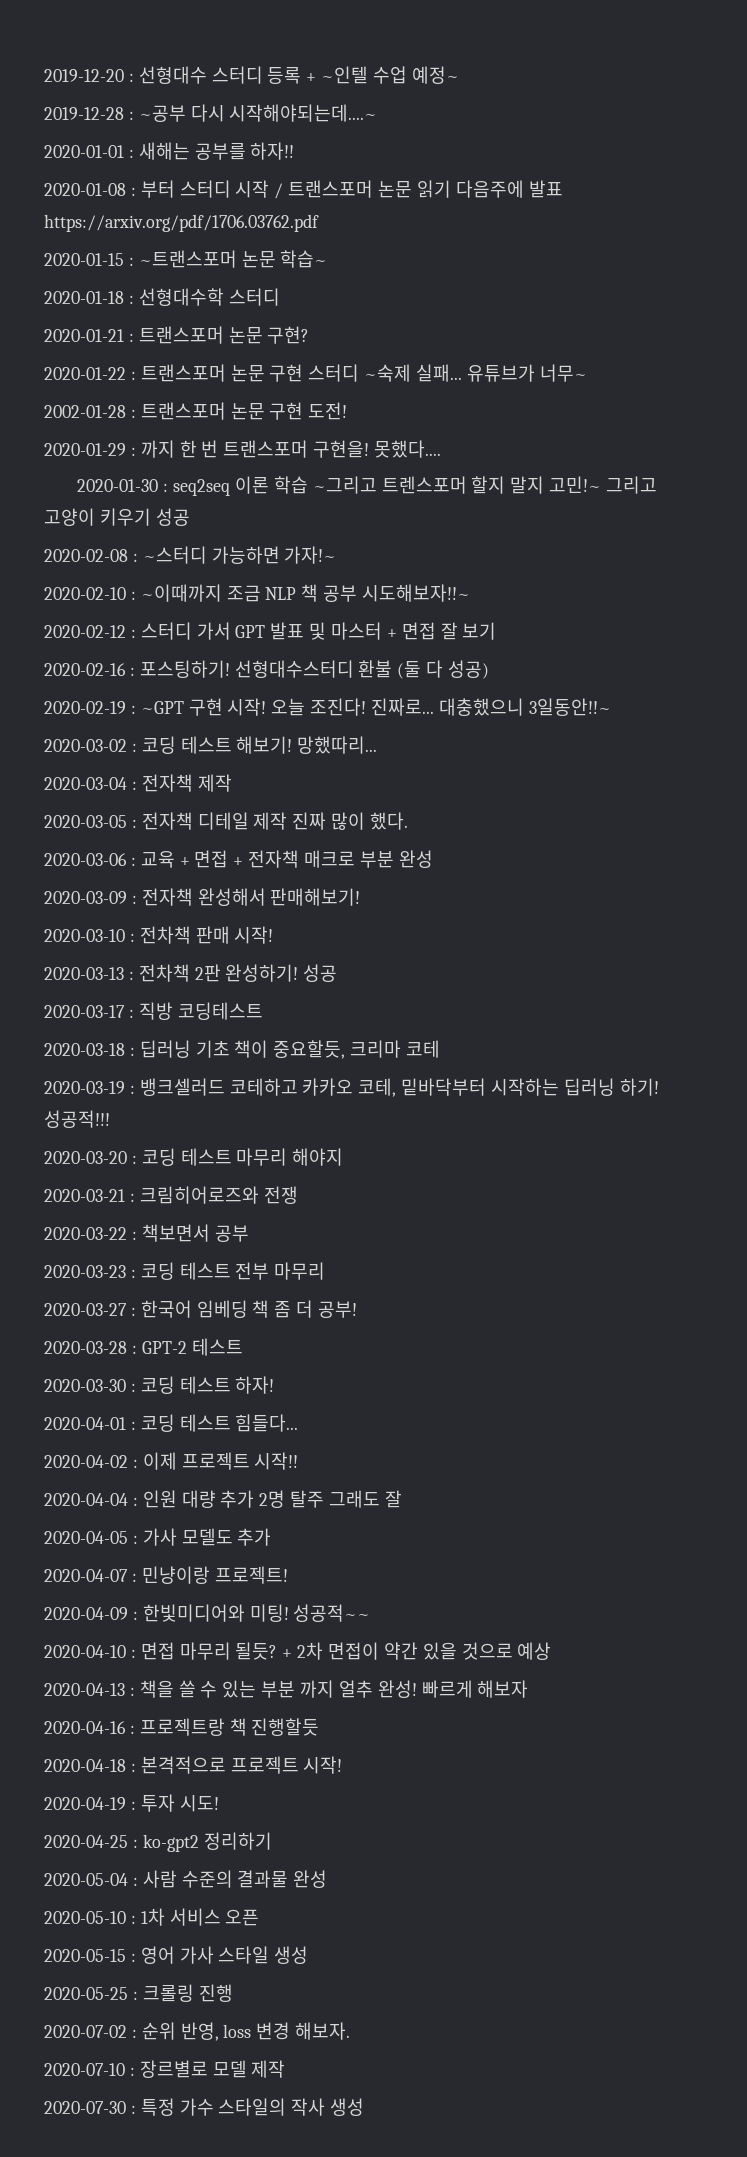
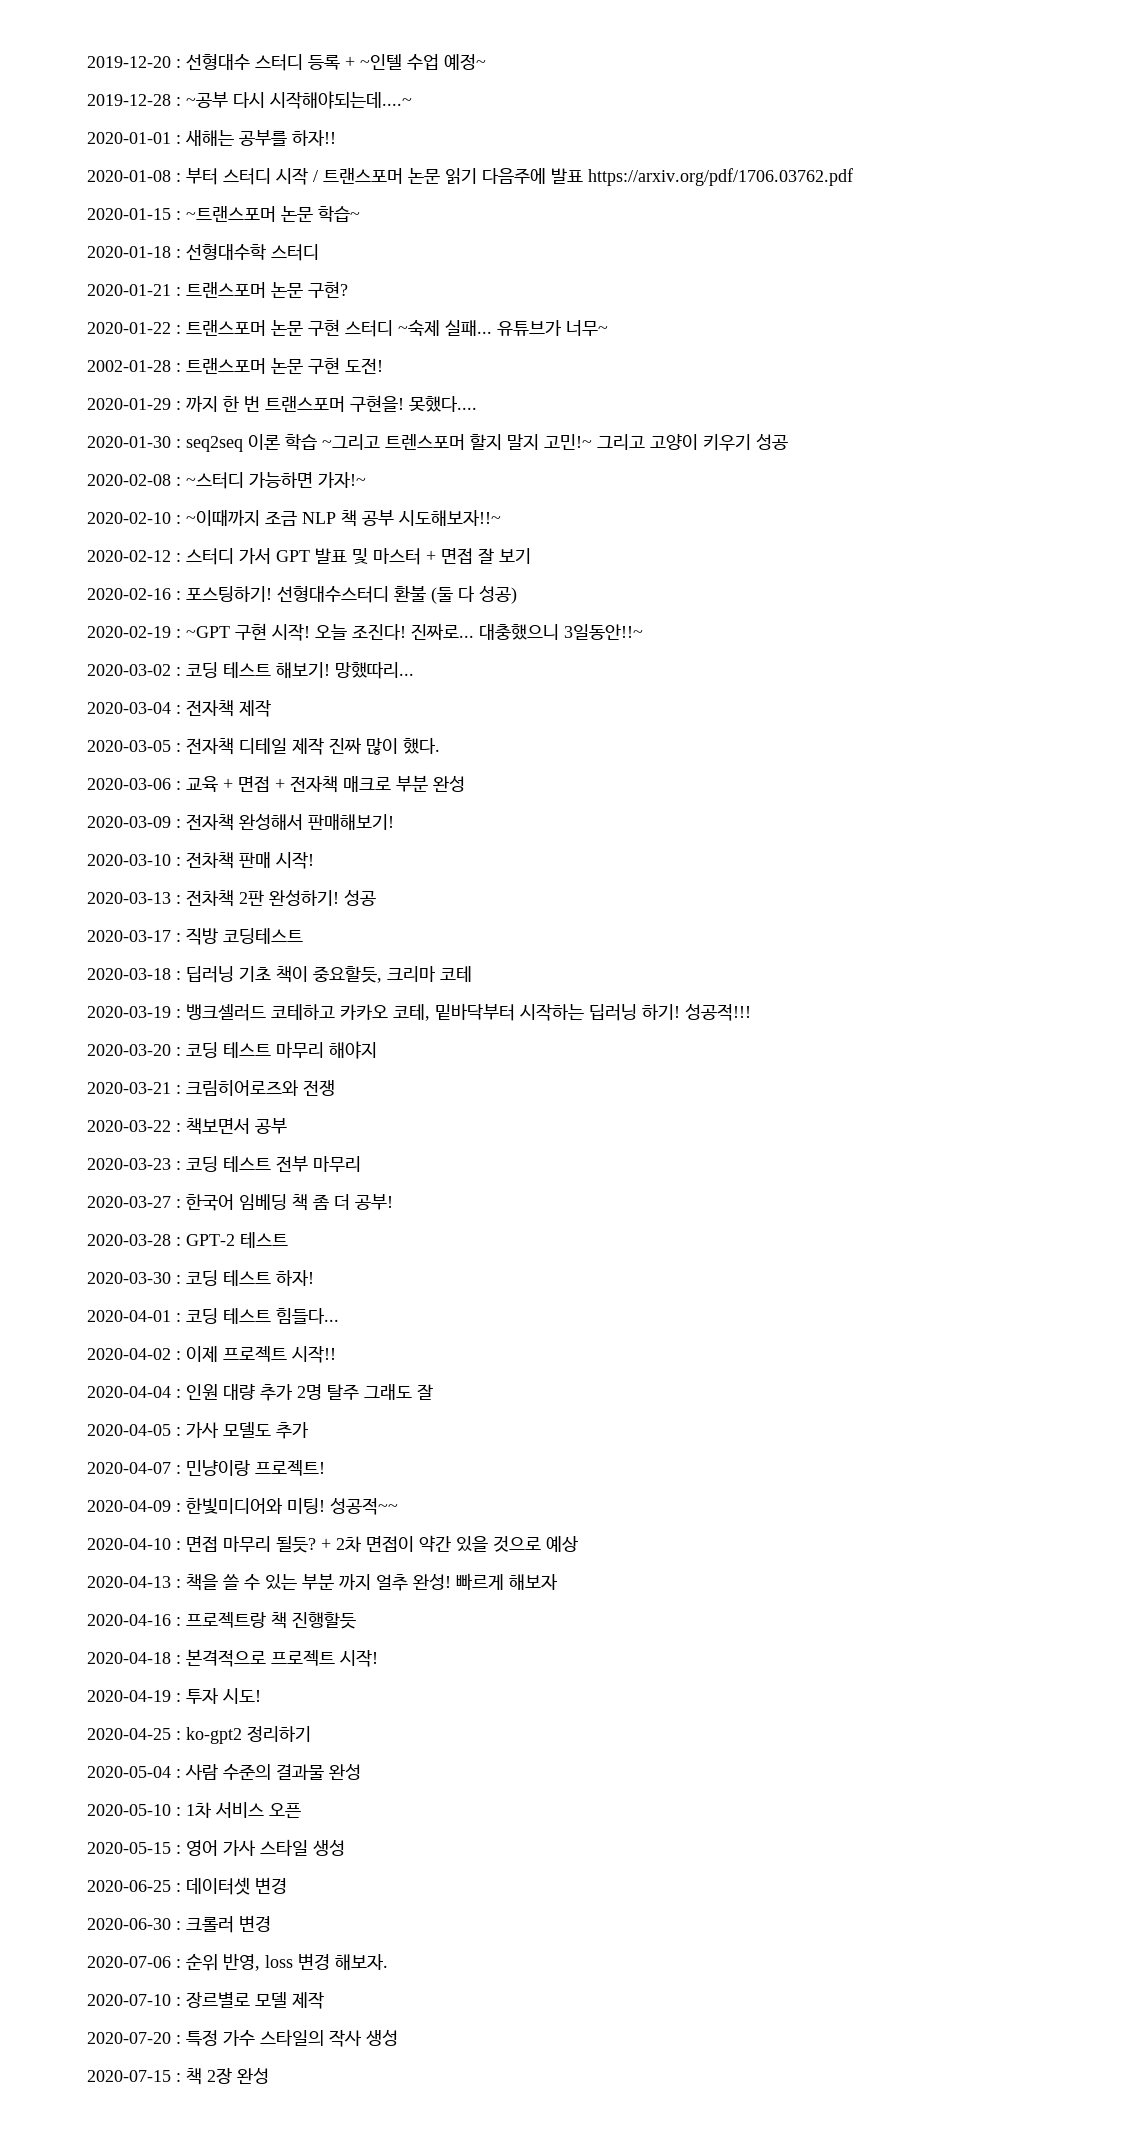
- 2020-05-25 : 크롤링 진행
- 2020-07-02 : 순위 반영, loss 변경 해보자.
+ 2020-06-25 : 데이터셋 변경
+ 2020-06-30 : 크롤러 변경
+ 2020-07-06 : 순위 반영, loss 변경 해보자.
- 2020-07-30 : 특정 가수 스타일의 작사 생성
+ 2020-07-20 : 특정 가수 스타일의 작사 생성
+ 2020-07-15 : 책 2장 완성

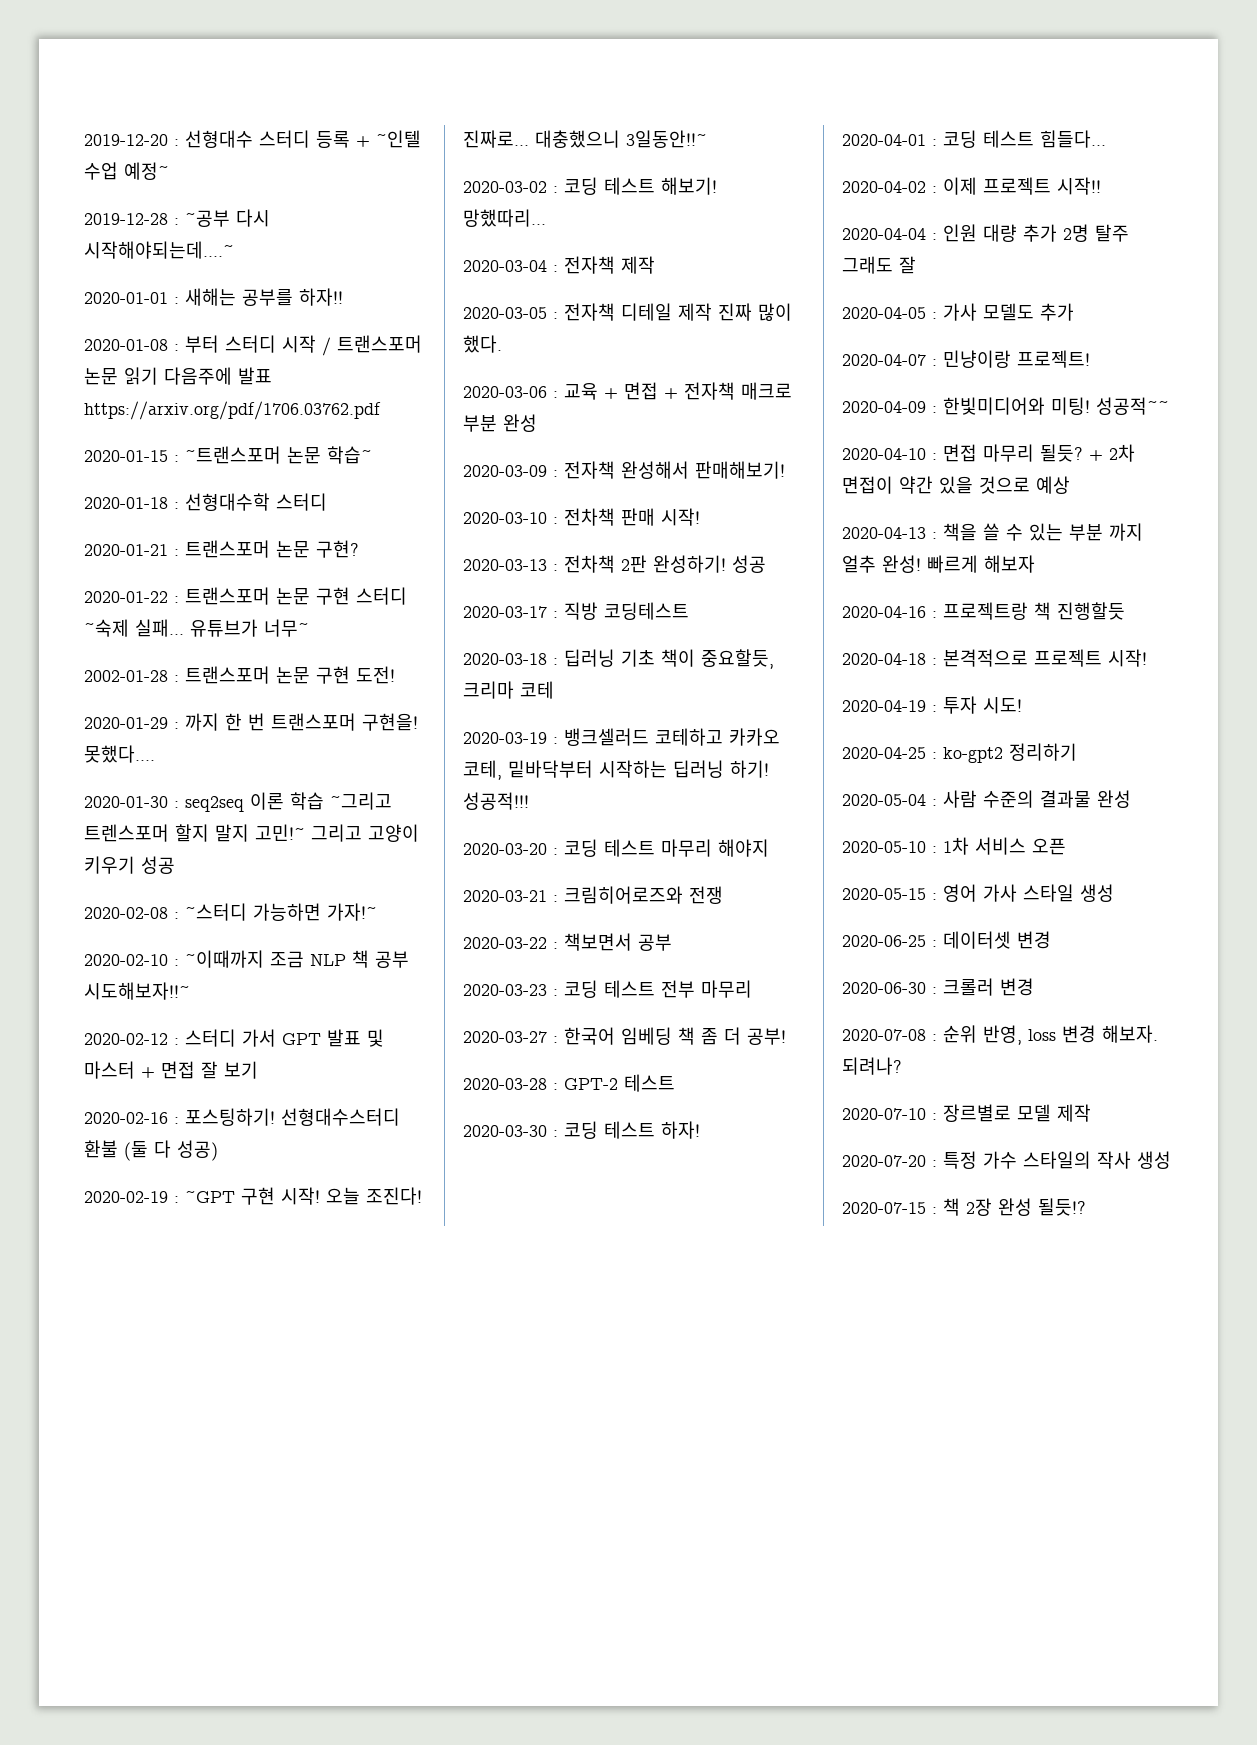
- 2020-07-06 : 순위 반영, loss 변경 해보자.
+ 2020-07-08 : 순위 반영, loss 변경 해보자. 되려나?
- 2020-07-15 : 책 2장 완성
+ 2020-07-15 : 책 2장 완성 될듯!?

